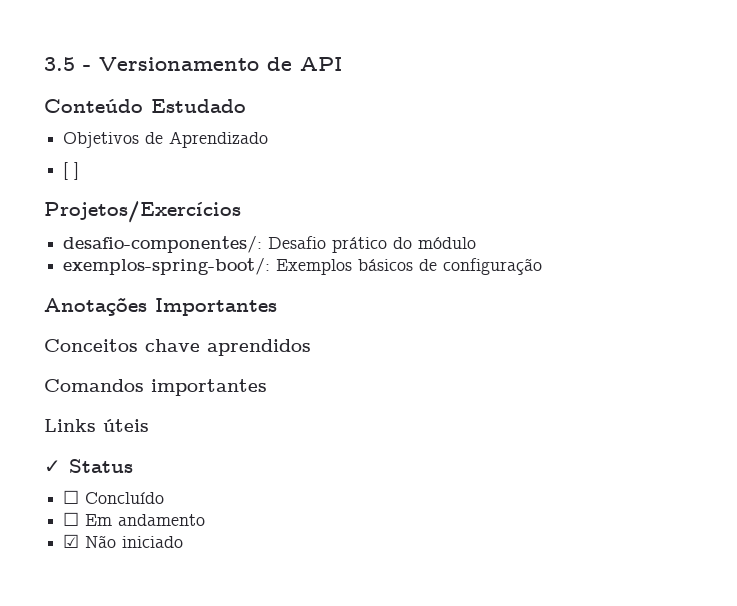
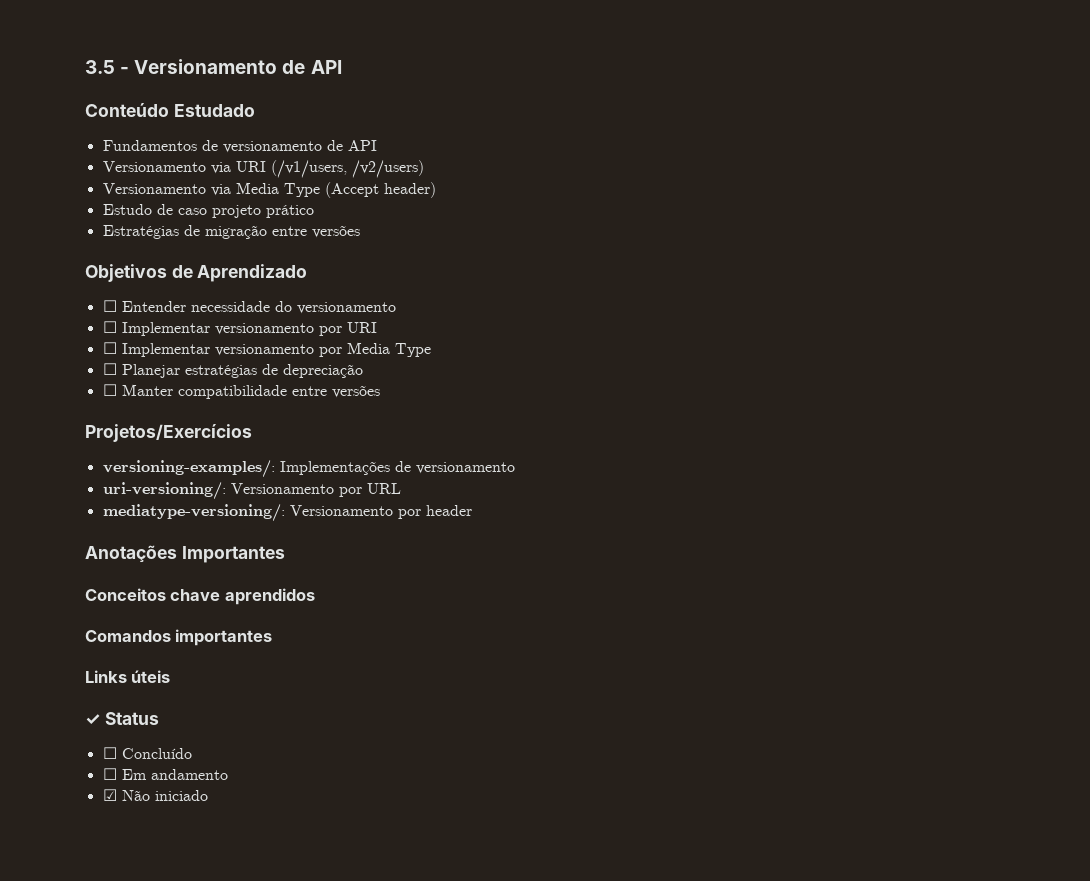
+ Fundamentos de versionamento de API
+ Versionamento via URI (/v1/users, /v2/users)
+ Versionamento via Media Type (Accept header)
+ Estudo de caso projeto prático
+ Estratégias de migração entre versões
  Objetivos de Aprendizado
- [ ]
+ ☐ Entender necessidade do versionamento
+ ☐ Implementar versionamento por URI
+ ☐ Implementar versionamento por Media Type
+ ☐ Planejar estratégias de depreciação
+ ☐ Manter compatibilidade entre versões
  Projetos/Exercícios
- desafio-componentes/: Desafio prático do módulo
- exemplos-spring-boot/: Exemplos básicos de configuração
+ versioning-examples/: Implementações de versionamento
+ uri-versioning/: Versionamento por URL
+ mediatype-versioning/: Versionamento por header

